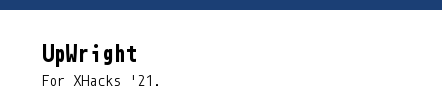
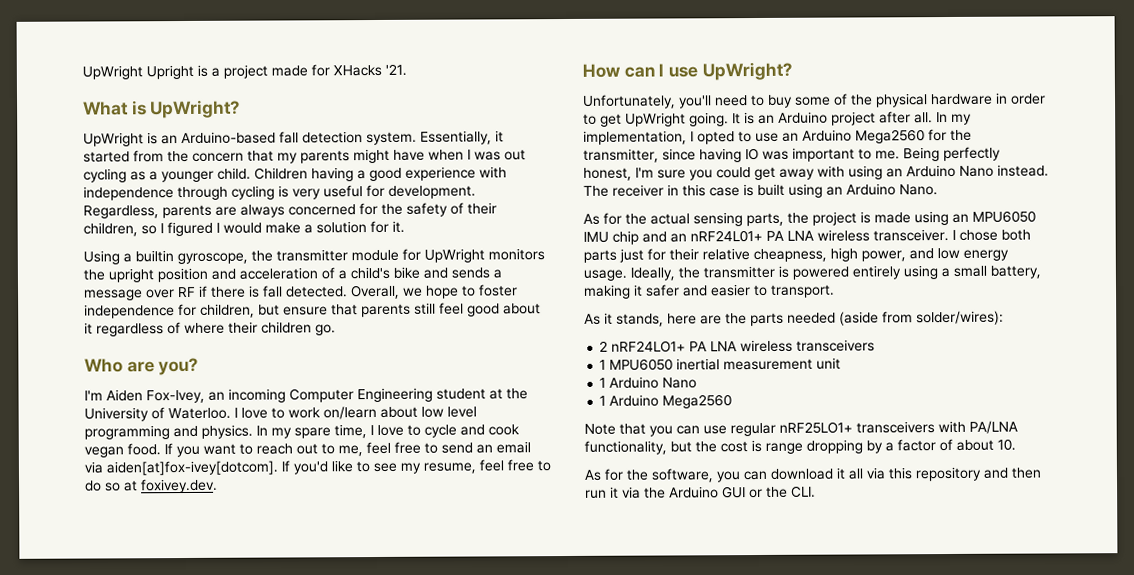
- UpWright
- For XHacks '21.
+ UpWright Upright is a project made for XHacks '21.
+ What is UpWright?
+ UpWright is an Arduino-based fall detection system. Essentially, it started from the concern that my parents might have when I was out cycling as a younger child. Children having a good experience with independence through cycling is very useful for development. Regardless, parents are always concerned for the safety of their children, so I figured I would make a solution for it.
+ Using a builtin gyroscope, the transmitter module for UpWright monitors the upright position and acceleration of a child's bike and sends a message over RF if there is fall detected. Overall, we hope to foster independence for children, but ensure that parents still feel good about it regardless of where their children go.
+ Who are you?
+ I'm Aiden Fox-Ivey, an incoming Computer Engineering student at the University of Waterloo. I love to work on/learn about low level programming and physics. In my spare time, I love to cycle and cook vegan food. If you want to reach out to me, feel free to send an email via aiden[at]fox-ivey[dotcom]. If you'd like to see my resume, feel free to do so at foxivey.dev.
+ How can I use UpWright?
+ Unfortunately, you'll need to buy some of the physical hardware in order to get UpWright going. It is an Arduino project after all. In my implementation, I opted to use an Arduino Mega2560 for the transmitter, since having IO was important to me. Being perfectly honest, I'm sure you could get away with using an Arduino Nano instead. The receiver in this case is built using an Arduino Nano.
+ As for the actual sensing parts, the project is made using an MPU6050 IMU chip and an nRF24L01+ PA LNA wireless transceiver. I chose both parts just for their relative cheapness, high power, and low energy usage. Ideally, the transmitter is powered entirely using a small battery, making it safer and easier to transport.
+ As it stands, here are the parts needed (aside from solder/wires):
+ 2 nRF24LO1+ PA LNA wireless transceivers
+ 1 MPU6050 inertial measurement unit
+ 1 Arduino Nano
+ 1 Arduino Mega2560
+ Note that you can use regular nRF25LO1+ transceivers with PA/LNA functionality, but the cost is range dropping by a factor of about 10.
+ As for the software, you can download it all via this repository and then run it via the Arduino GUI or the CLI.

